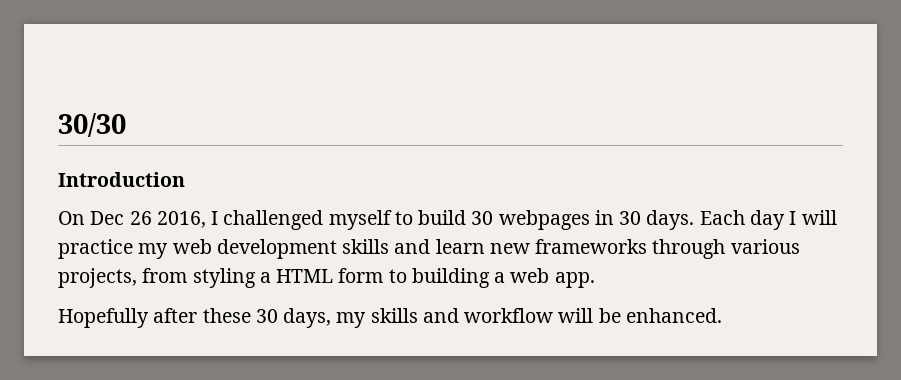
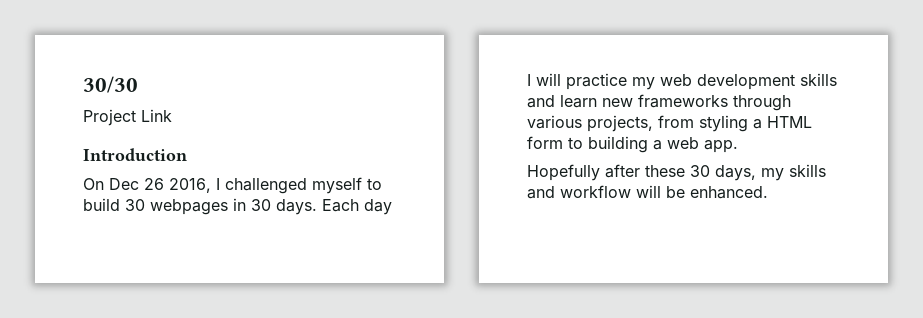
+ Project Link

